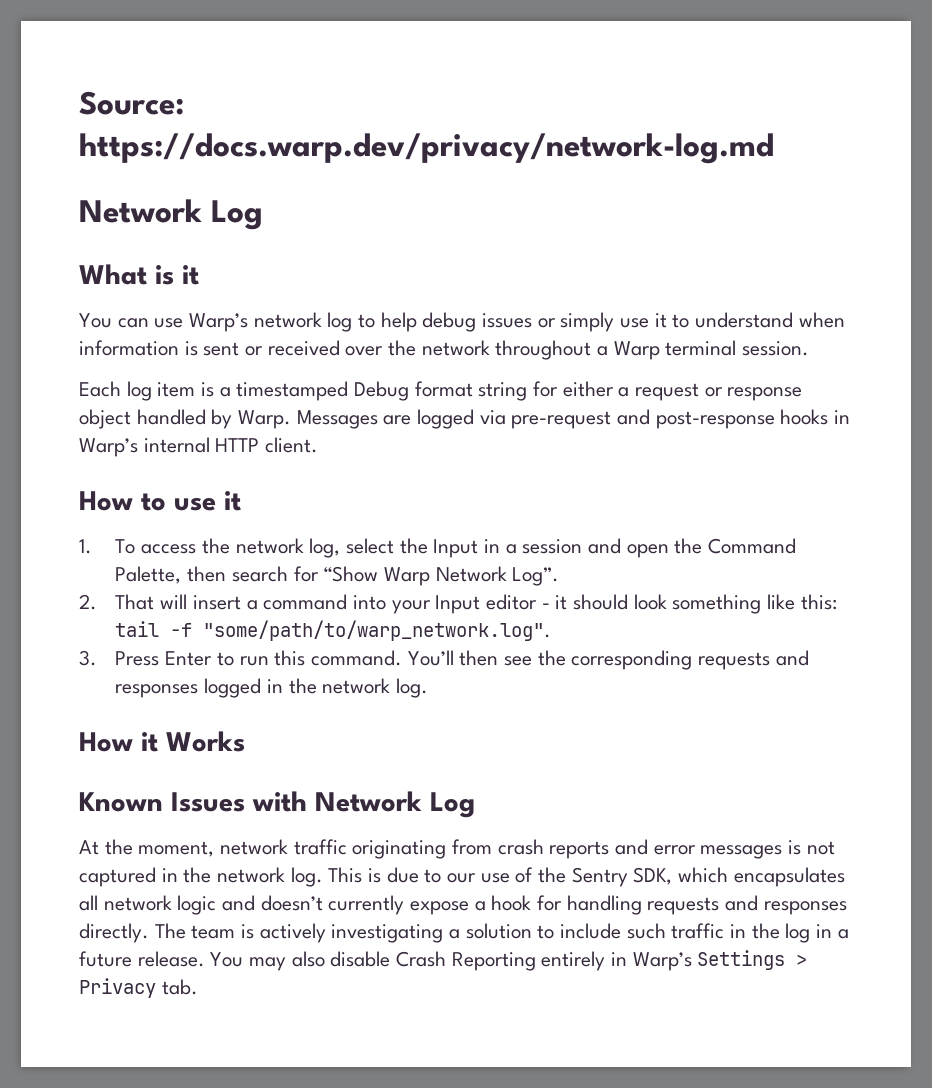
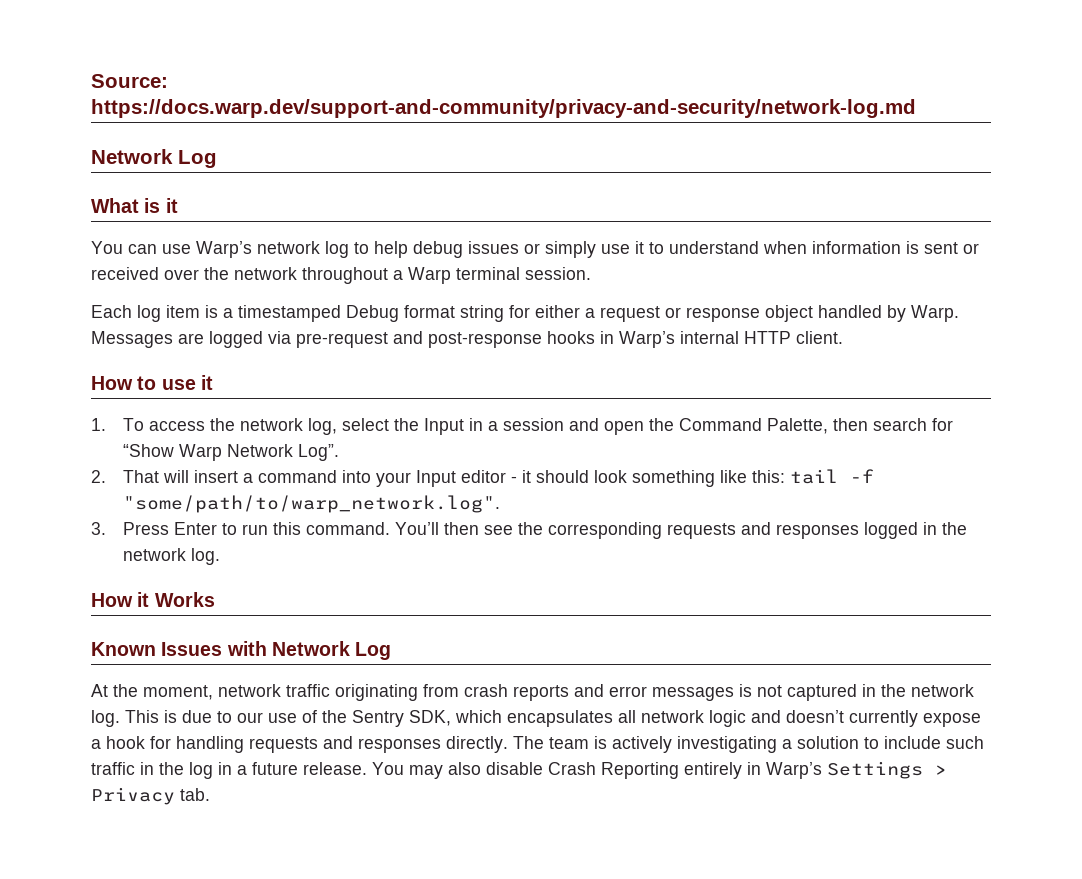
- Source: https://docs.warp.dev/privacy/network-log.md
+ Source: https://docs.warp.dev/support-and-community/privacy-and-security/network-log.md

